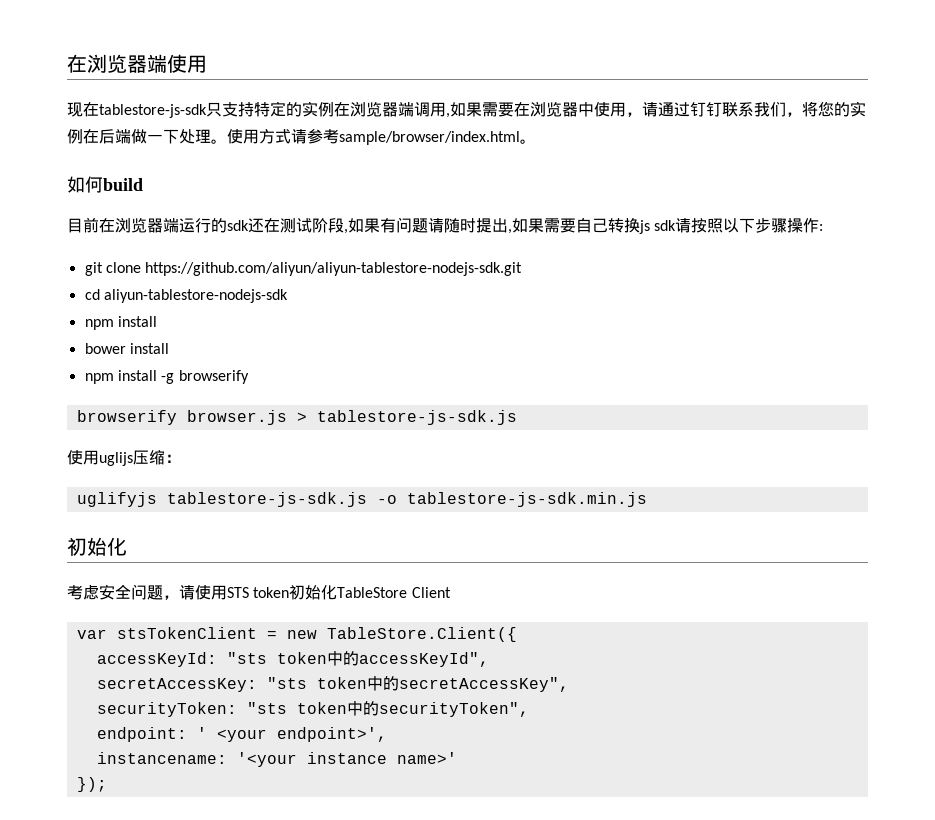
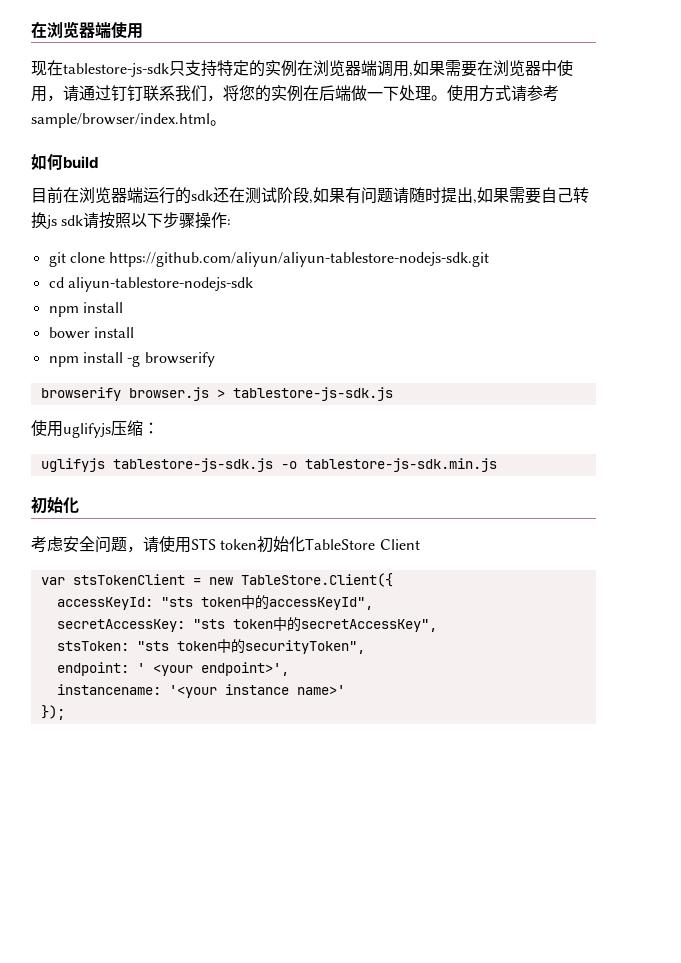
- 使用uglijs压缩：
+ 使用uglifyjs压缩：
- securityToken: "sts token中的securityToken",
+ stsToken: "sts token中的securityToken",

